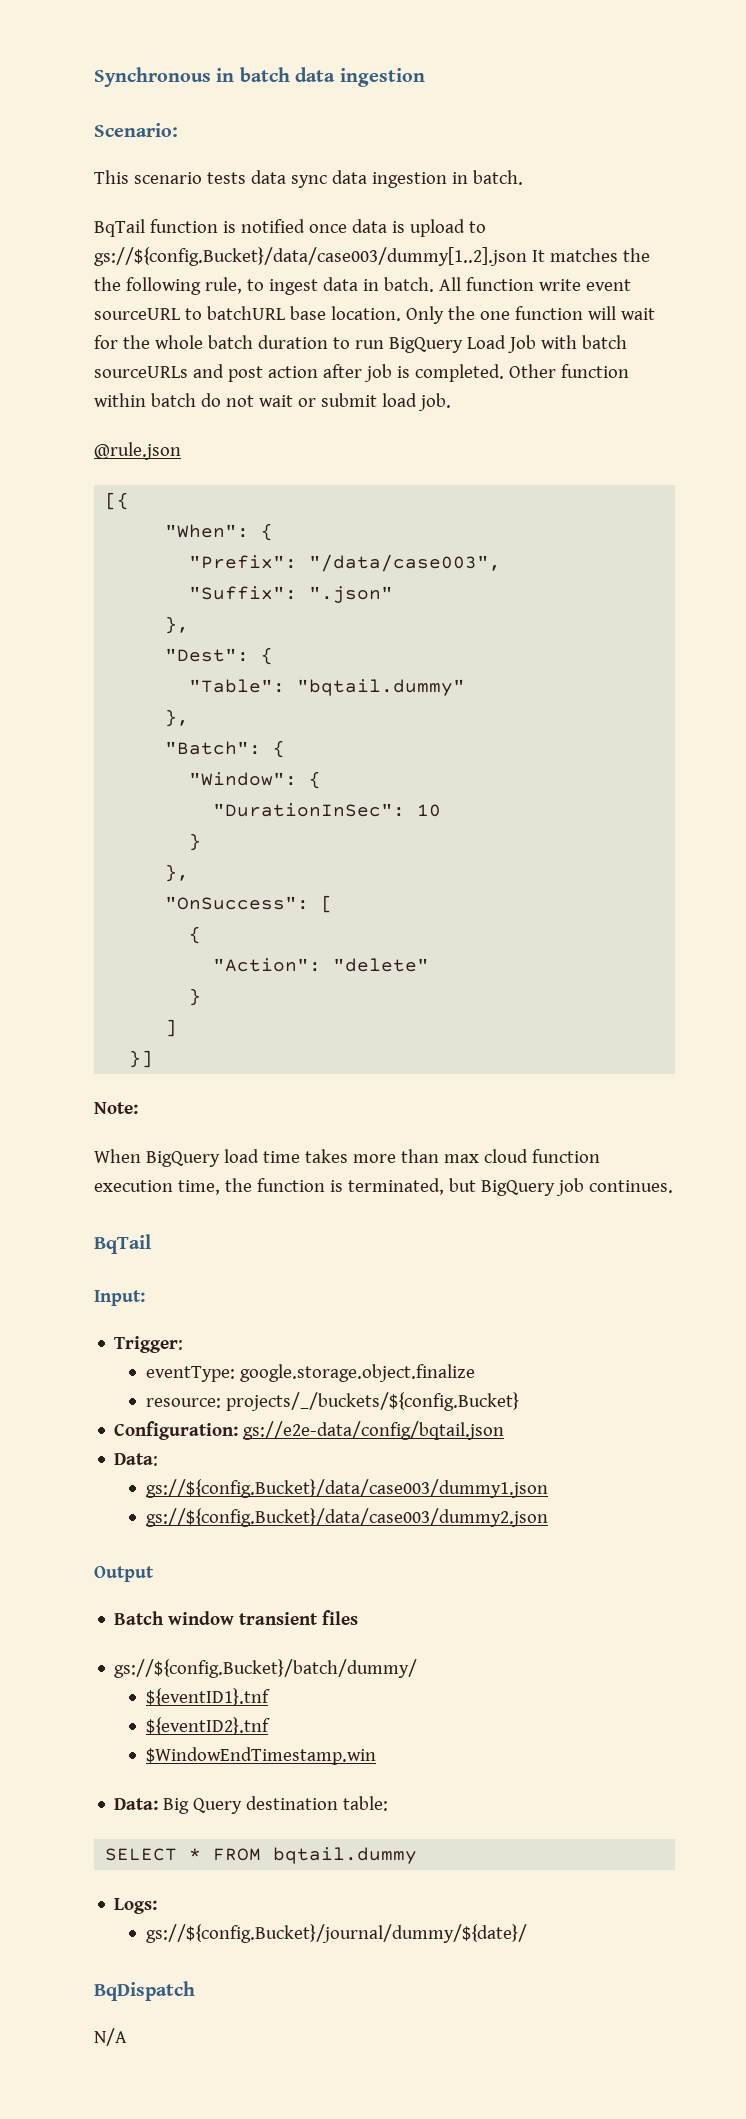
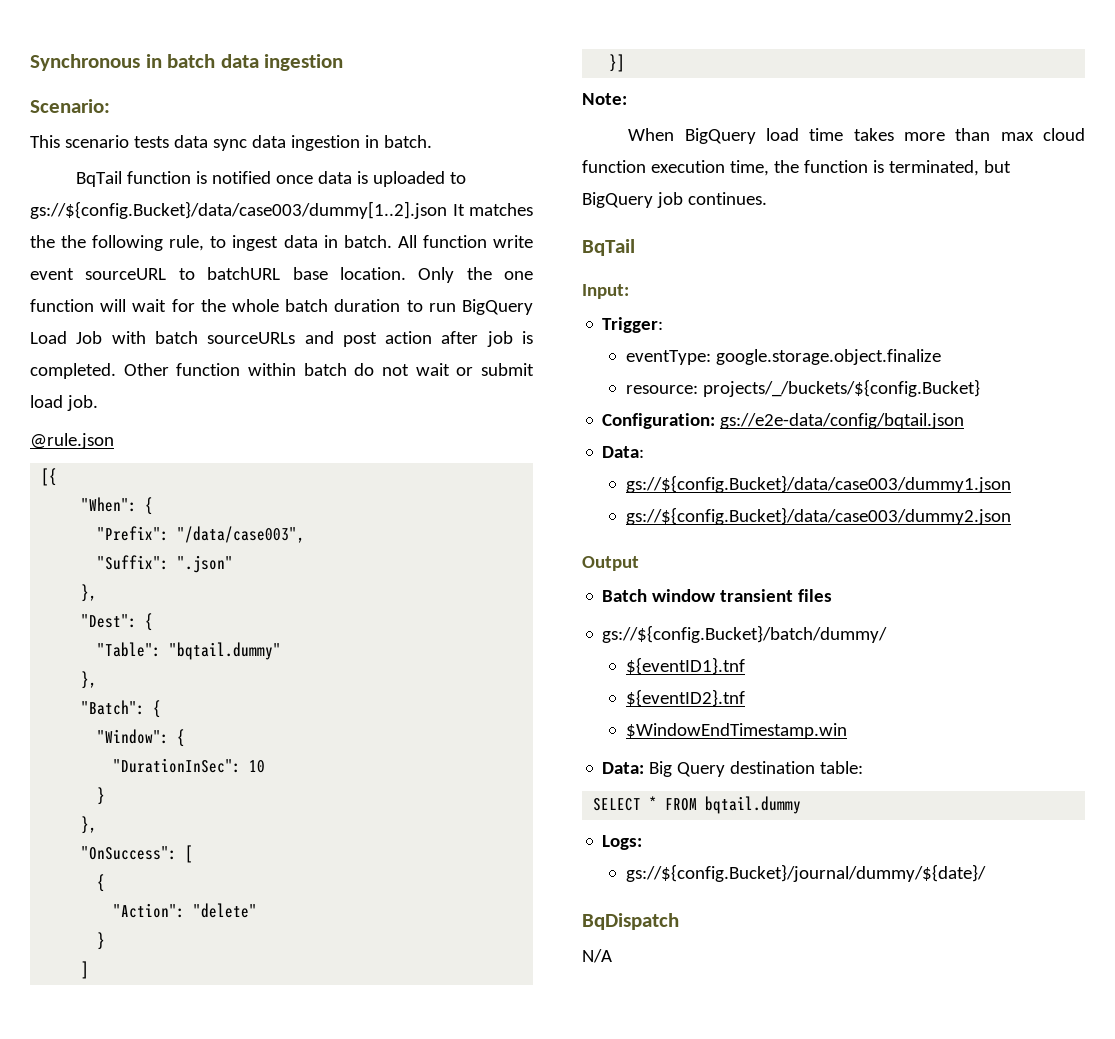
- BqTail function is notified once data is upload to gs://${config.Bucket}/data/case003/dummy[1..2].json It matches the the following rule, to ingest data in batch.
+ BqTail function is notified once data is uploaded to gs://${config.Bucket}/data/case003/dummy[1..2].json It matches the the following rule, to ingest data in batch.

